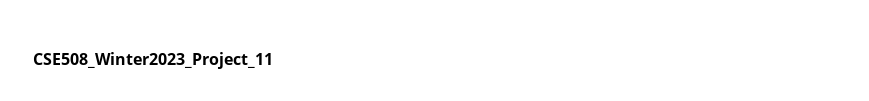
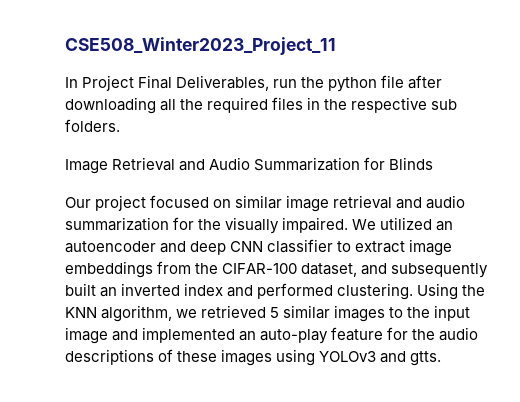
+ In Project Final Deliverables, run the python file after downloading all the required files in the respective sub folders.
+ Image Retrieval and Audio Summarization for Blinds
+ Our project focused on similar image retrieval and audio summarization for the visually impaired. We utilized an autoencoder and deep CNN classifier to extract image embeddings from the CIFAR-100 dataset, and subsequently built an inverted index and performed clustering. Using the KNN algorithm, we retrieved 5 similar images to the input image and implemented an auto-play feature for the audio descriptions of these images using YOLOv3 and gtts.

